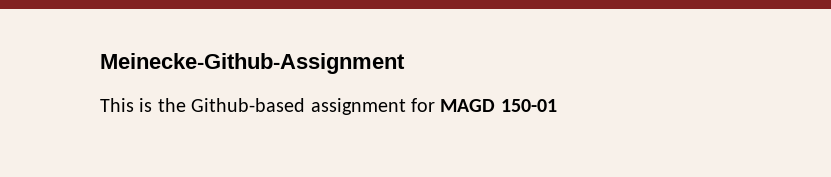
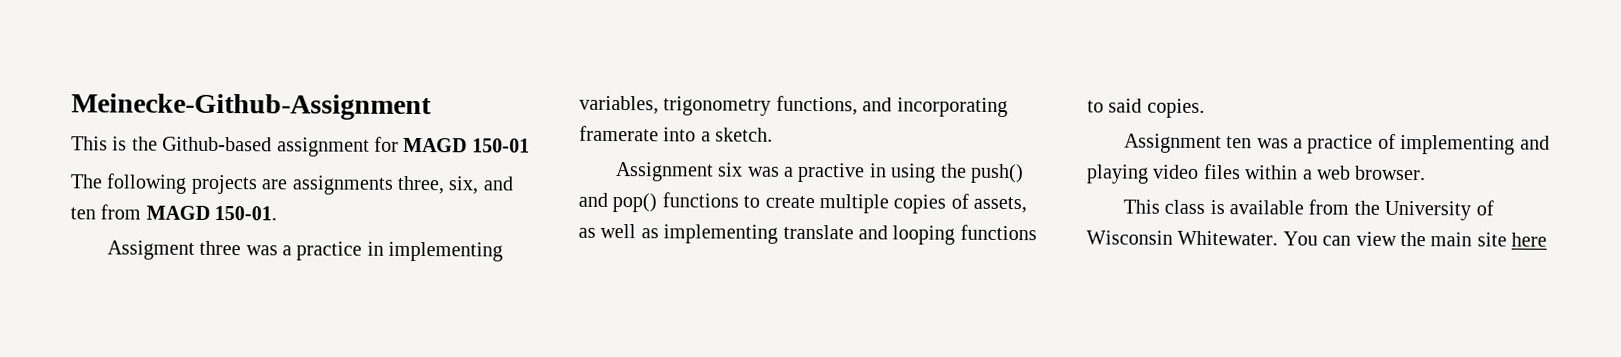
+ The following projects are assignments three, six, and ten from MAGD 150-01.
+ Assigment three was a practice in implementing variables, trigonometry functions, and incorporating framerate into a sketch.
+ Assignment six was a practive in using the push() and pop() functions to create multiple copies of assets, as well as implementing translate and looping functions to said copies.
+ Assignment ten was a practice of implementing and playing video files within a web browser.
+ This class is available from the University of Wisconsin Whitewater. You can view the main site here

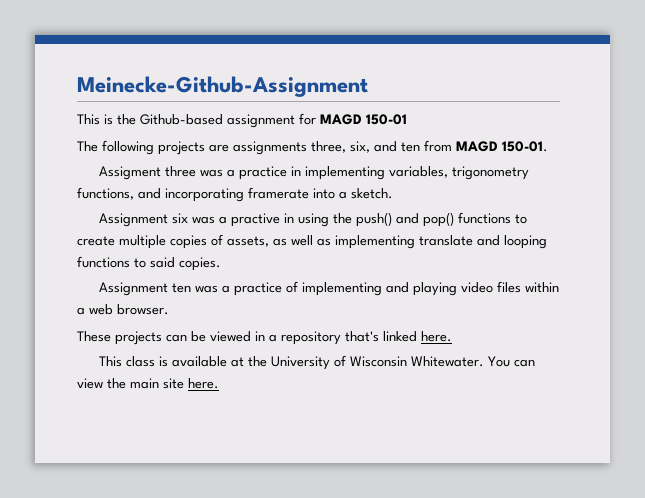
+ These projects can be viewed in a repository that's linked here.
- This class is available from the University of Wisconsin Whitewater.
+ This class is available at the University of Wisconsin Whitewater.
- You can view the main site here
+ You can view the main site here.

